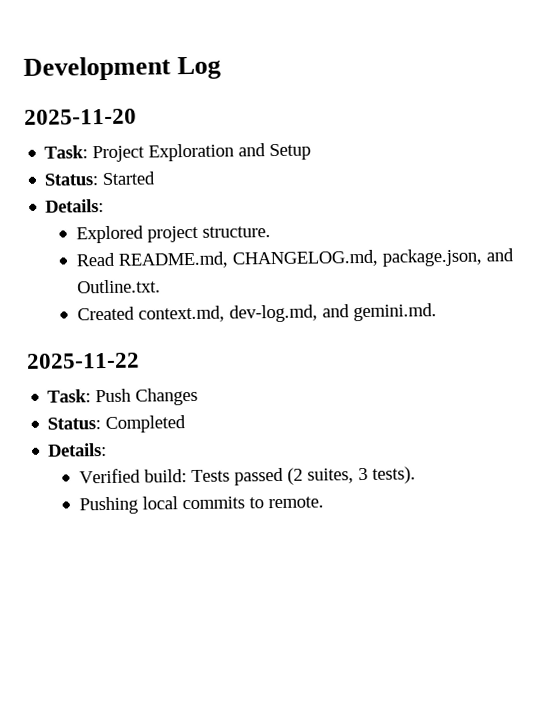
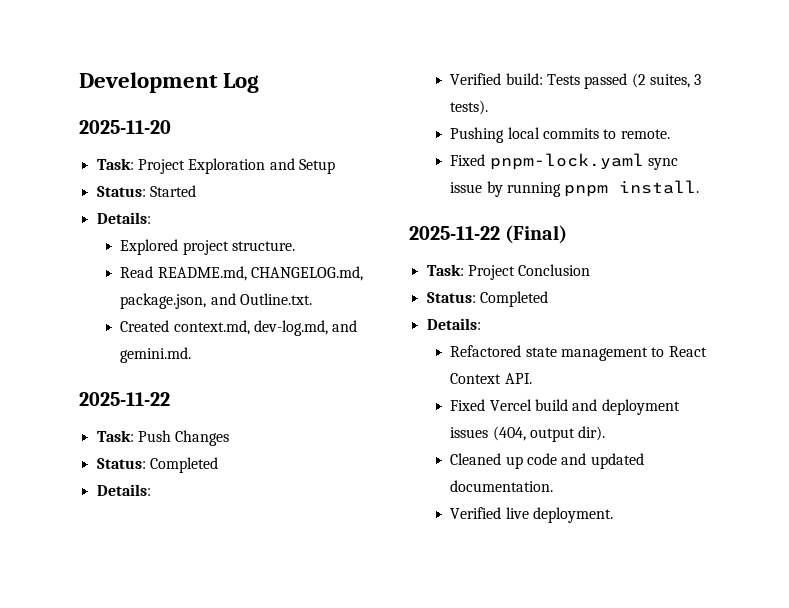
+ Fixed pnpm-lock.yaml sync issue by running pnpm install.
+ 2025-11-22 (Final)
+ Task: Project Conclusion
+ Status: Completed
+ Details:
+ Refactored state management to React Context API.
+ Fixed Vercel build and deployment issues (404, output dir).
+ Cleaned up code and updated documentation.
+ Verified live deployment.

